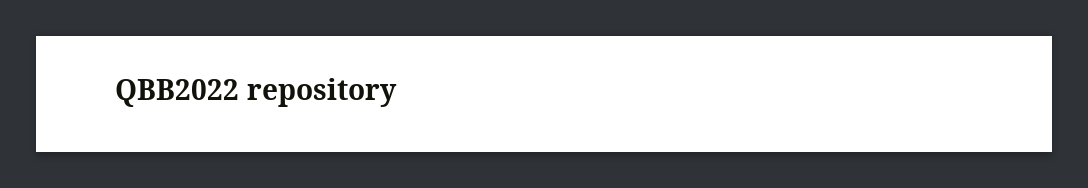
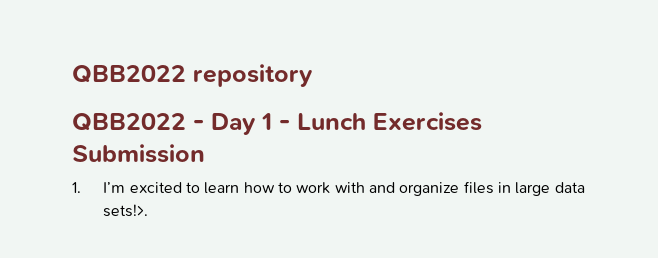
+ QBB2022 - Day 1 - Lunch Exercises Submission
+ 1. I’m excited to learn how to work with and organize files in large data sets!>.

